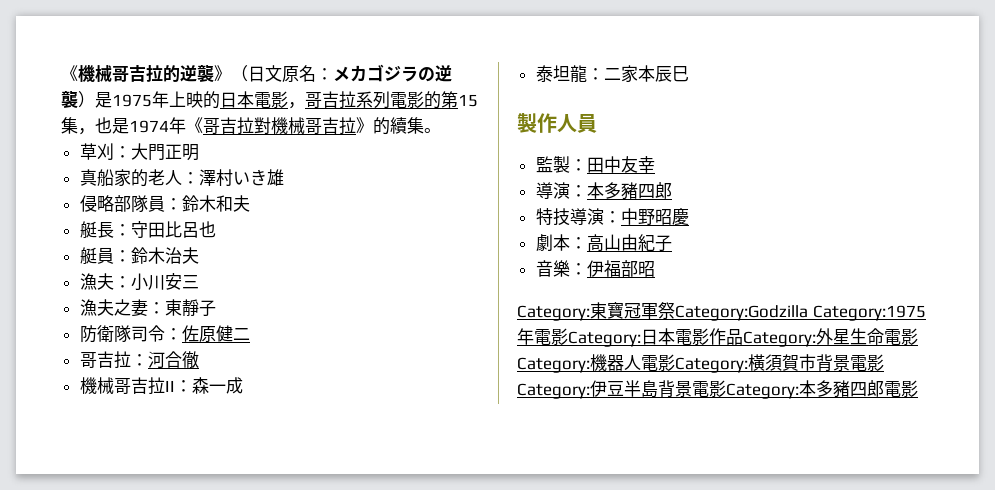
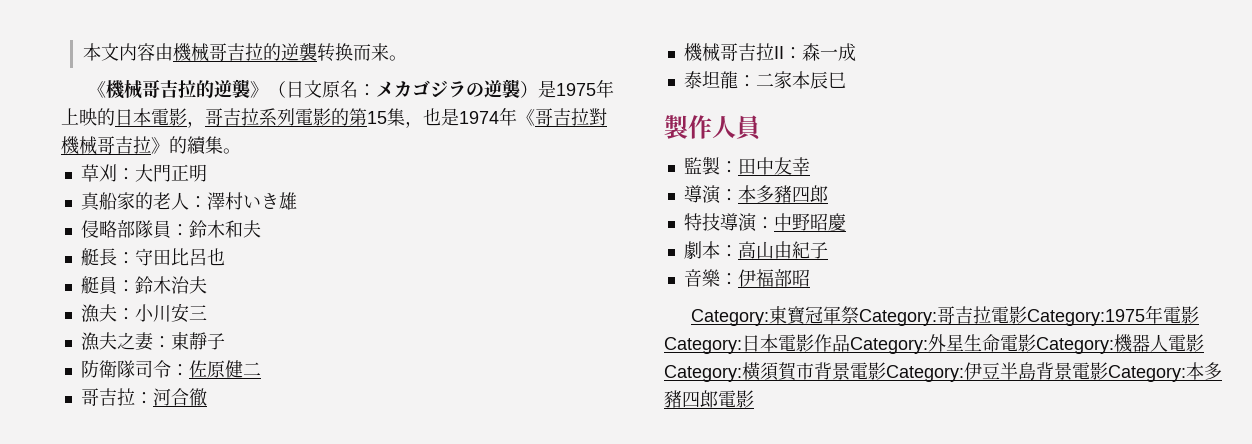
+ 本文内容由機械哥吉拉的逆襲转换而来。
- Category:東寶冠軍祭Category:Godzilla Category:1975年電影Category:日本電影作品Category:外星生命電影Category:機器人電影Category:橫須賀市背景電影Category:伊豆半島背景電影Category:本多豬四郎電影
+ Category:東寶冠軍祭Category:哥吉拉電影Category:1975年電影Category:日本電影作品Category:外星生命電影Category:機器人電影Category:橫須賀市背景電影Category:伊豆半島背景電影Category:本多豬四郎電影

